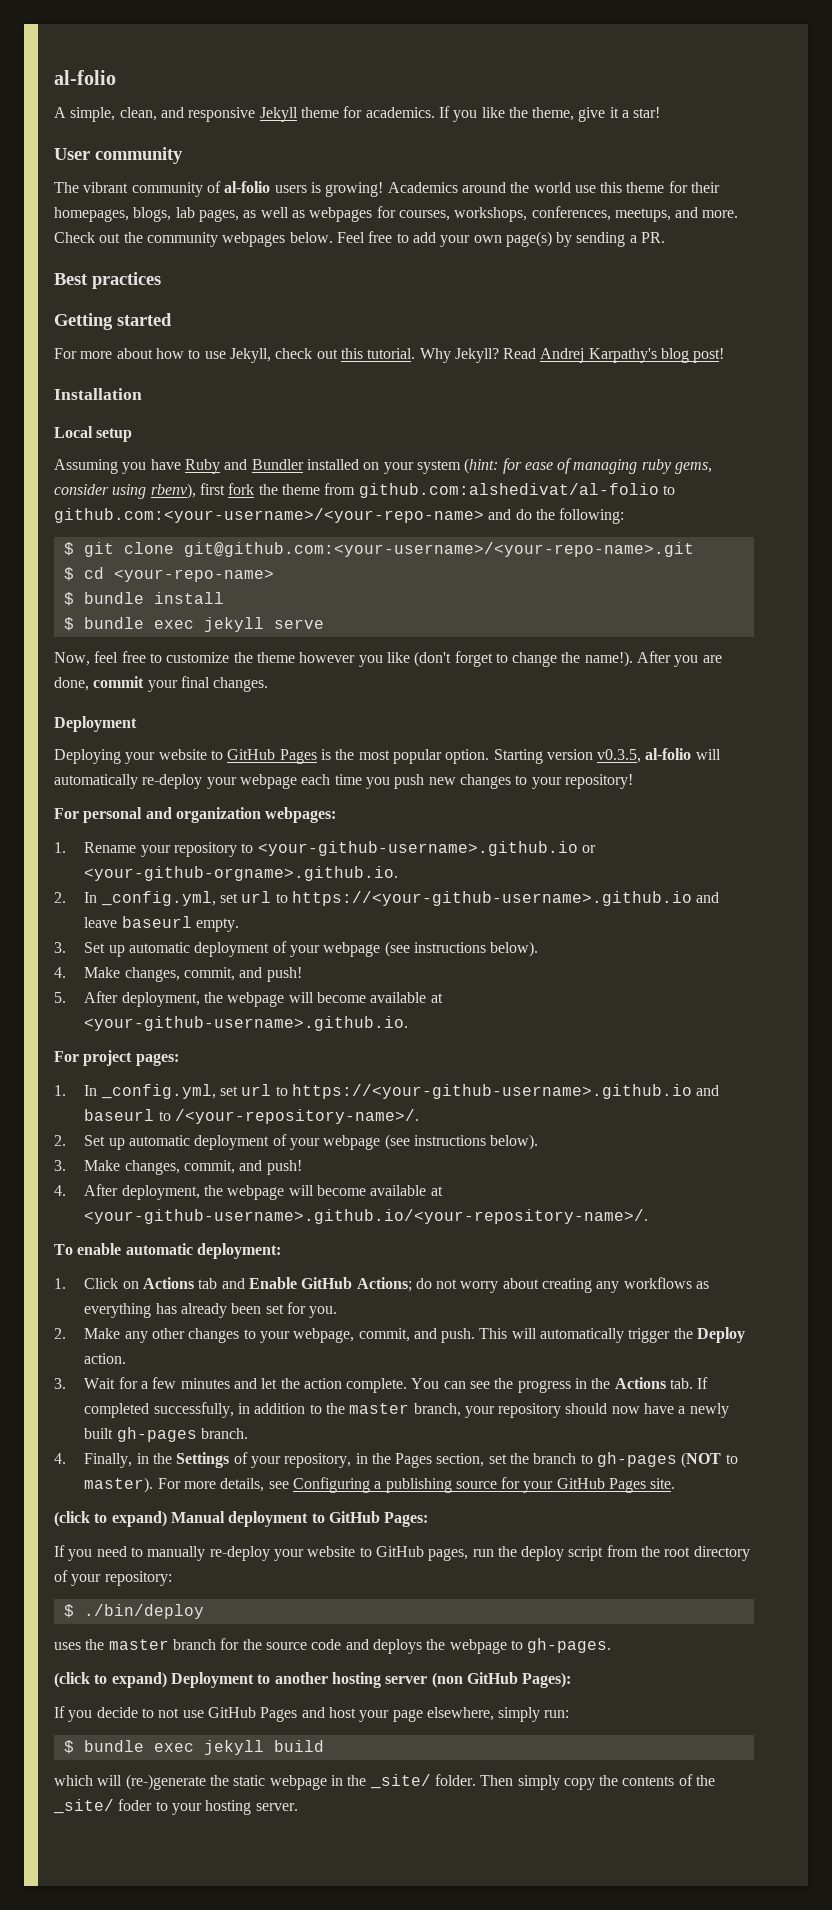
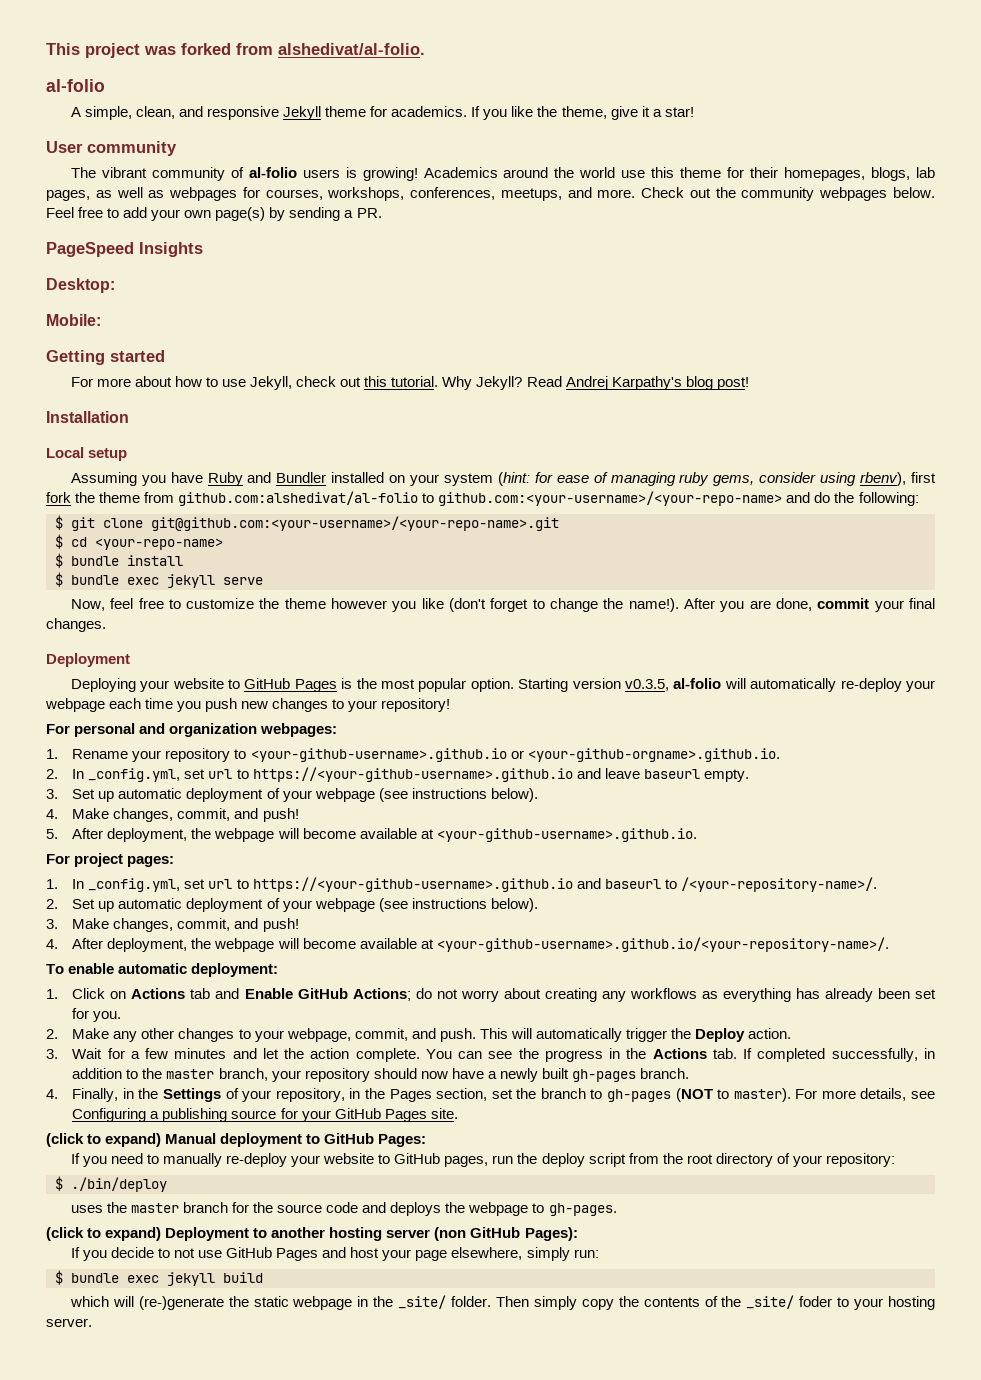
+ This project was forked from alshedivat/al-folio.
- Best practices
+ PageSpeed Insights
+ Desktop:
+ Mobile:

